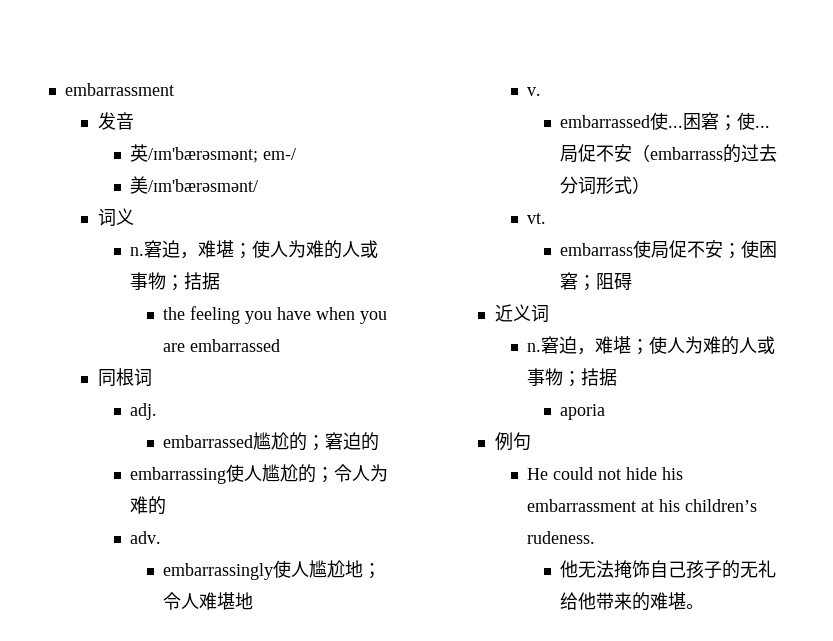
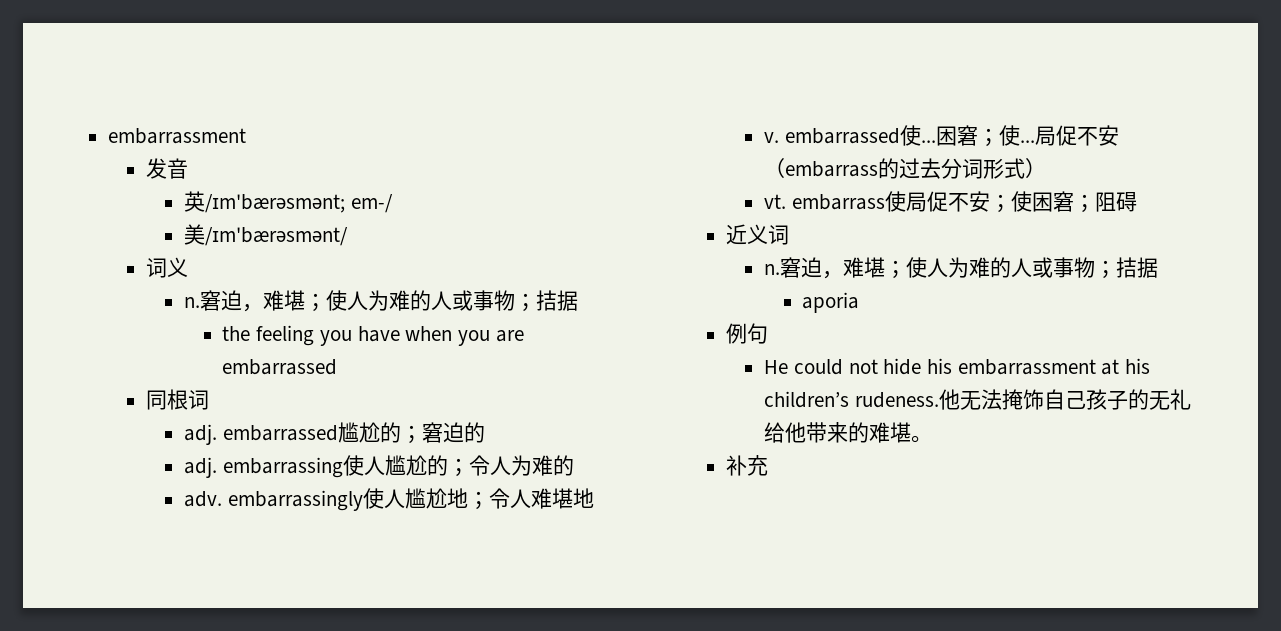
- adj.
- embarrassed尴尬的；窘迫的
+ adj. embarrassed尴尬的；窘迫的
- embarrassing使人尴尬的；令人为难的
+ adj. embarrassing使人尴尬的；令人为难的
- adv.
- embarrassingly使人尴尬地；令人难堪地
+ adv. embarrassingly使人尴尬地；令人难堪地
- v.
- embarrassed使...
+ v. embarrassed使...
- vt.
- embarrass使局促不安；使困窘；阻碍
+ vt. embarrass使局促不安；使困窘；阻碍
- He could not hide his embarrassment at his children’s rudeness.
- 他无法掩饰自己孩子的无礼给他带来的难堪。
+ He could not hide his embarrassment at his children’s rudeness.他无法掩饰自己孩子的无礼给他带来的难堪。
+ 补充

